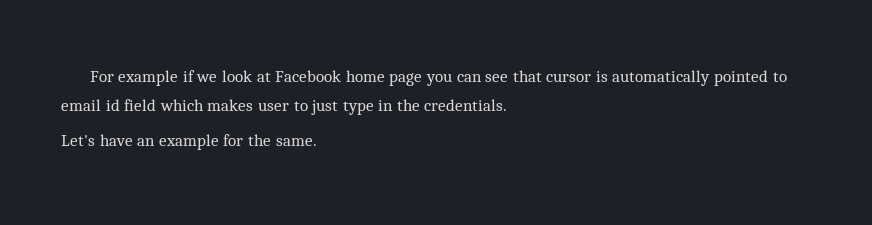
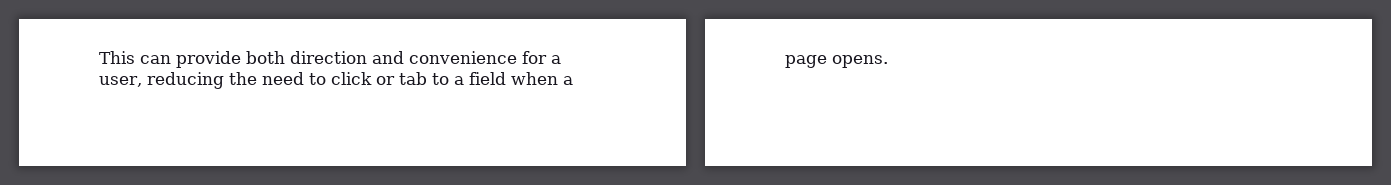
- For example if we look at Facebook home page you can see that cursor is automatically pointed to email id field which makes user to just type in the credentials.
- Let's have an example for the same.
+ This can provide both direction and convenience for a user, reducing the need to click or tab to a field when a page opens.

